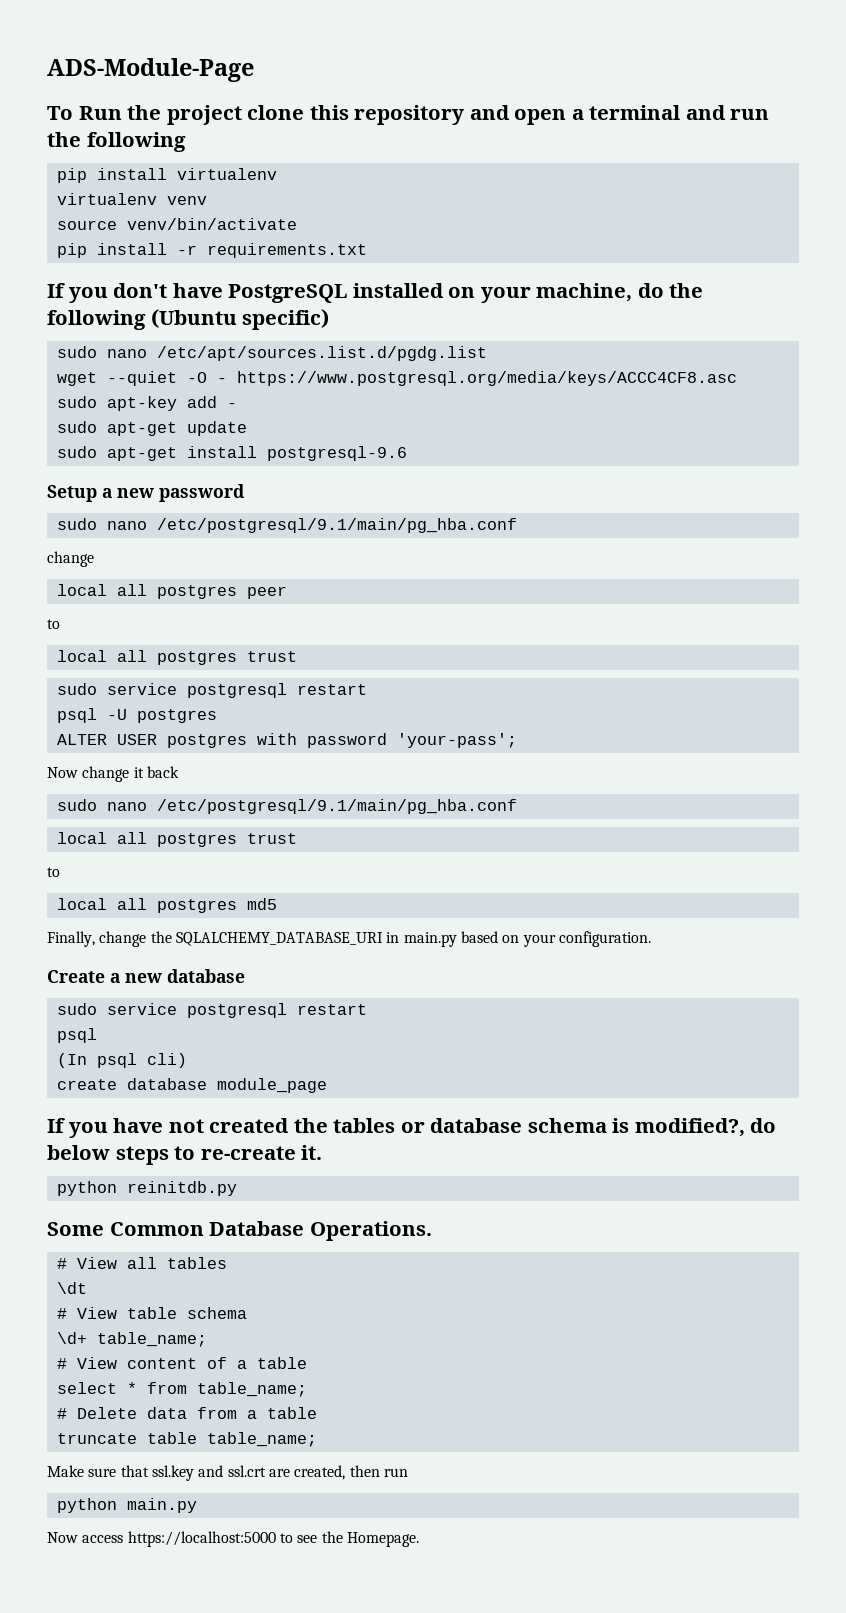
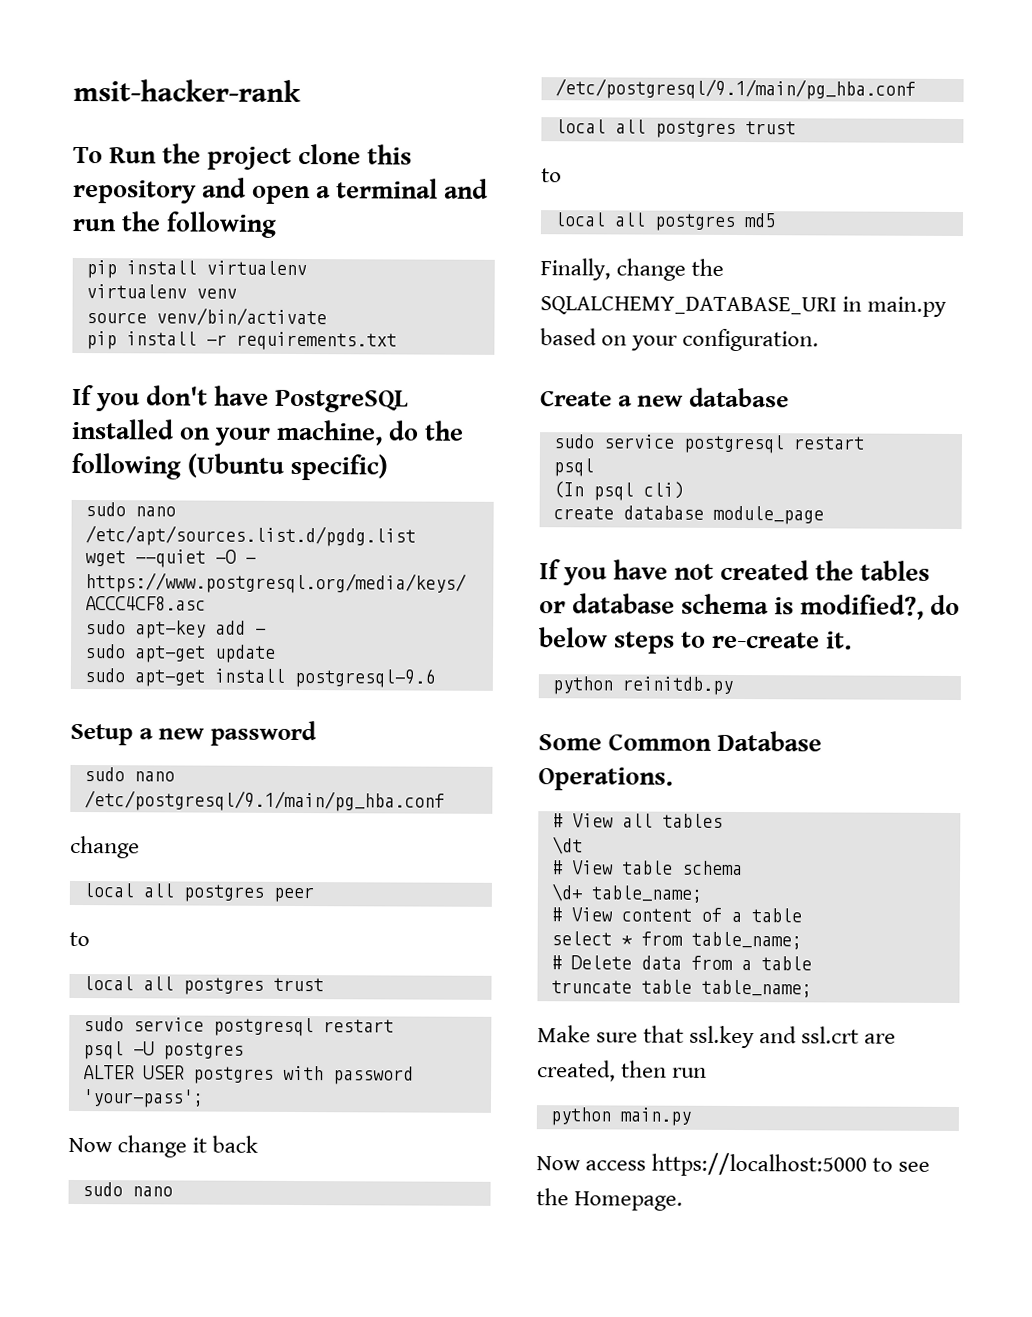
- ADS-Module-Page
+ msit-hacker-rank

